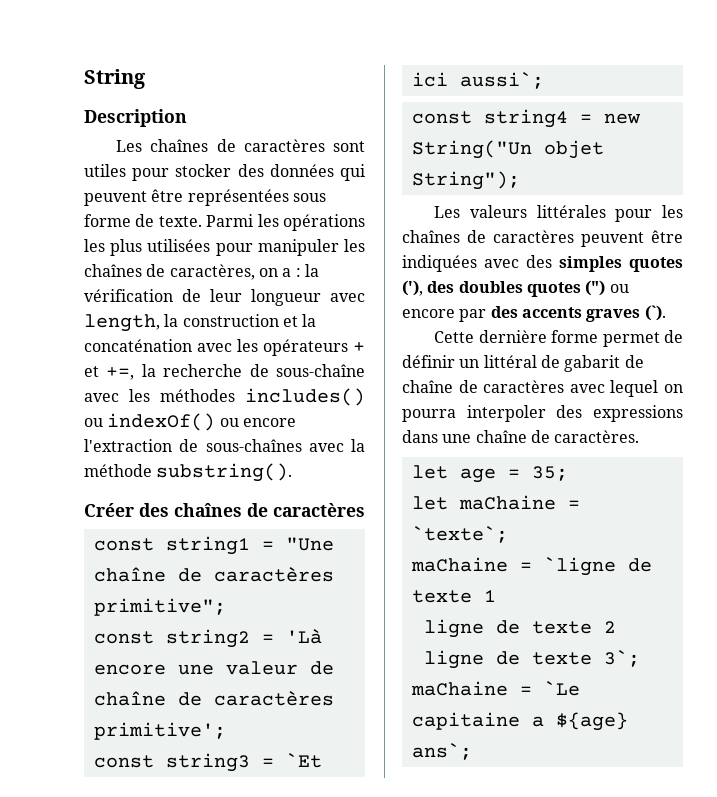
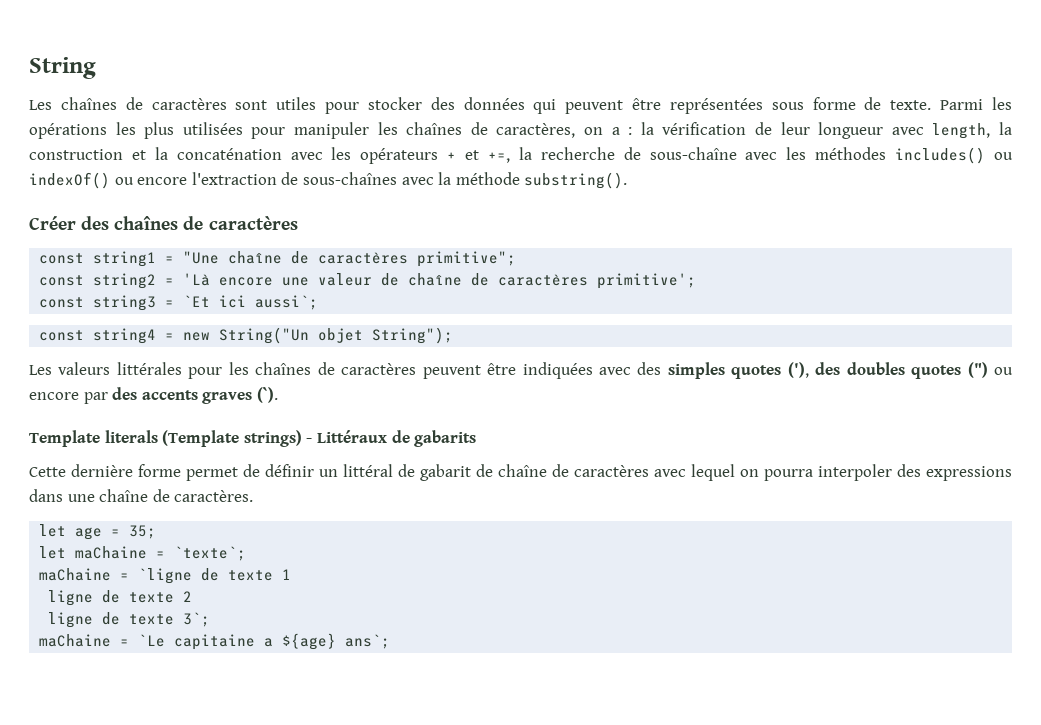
- Description
+ Template literals (Template strings) - Littéraux de gabarits

